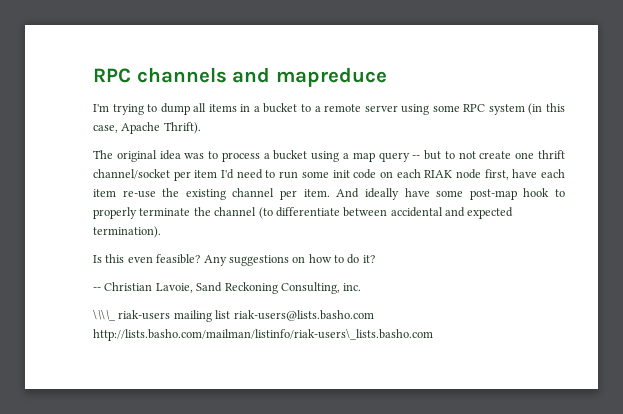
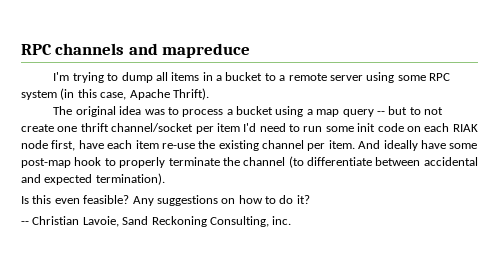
- \\\\_ riak-users mailing list riak-users@lists.basho.com http://lists.basho.com/mailman/listinfo/riak-users\_lists.basho.com

